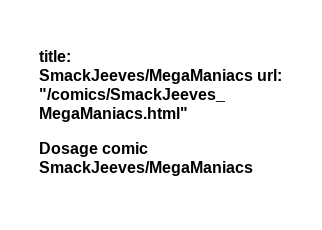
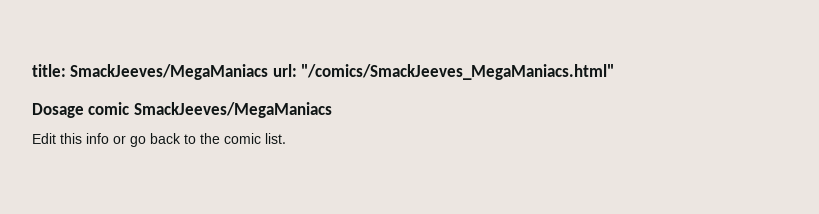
+ Edit this info or go back to the comic list.

